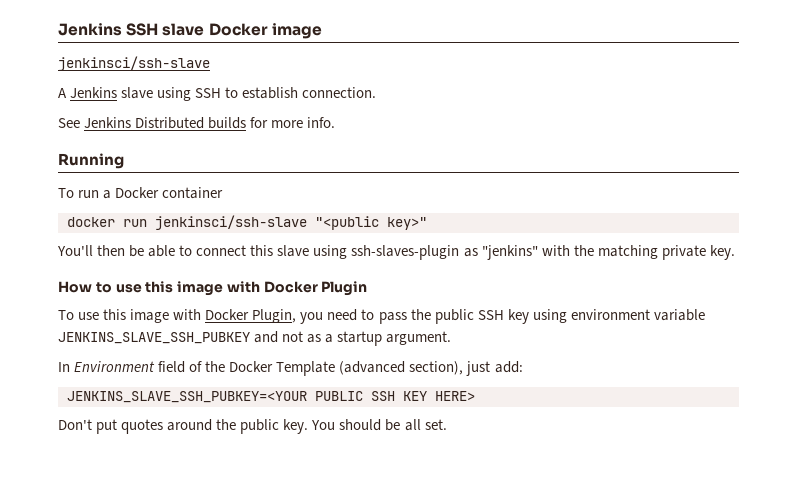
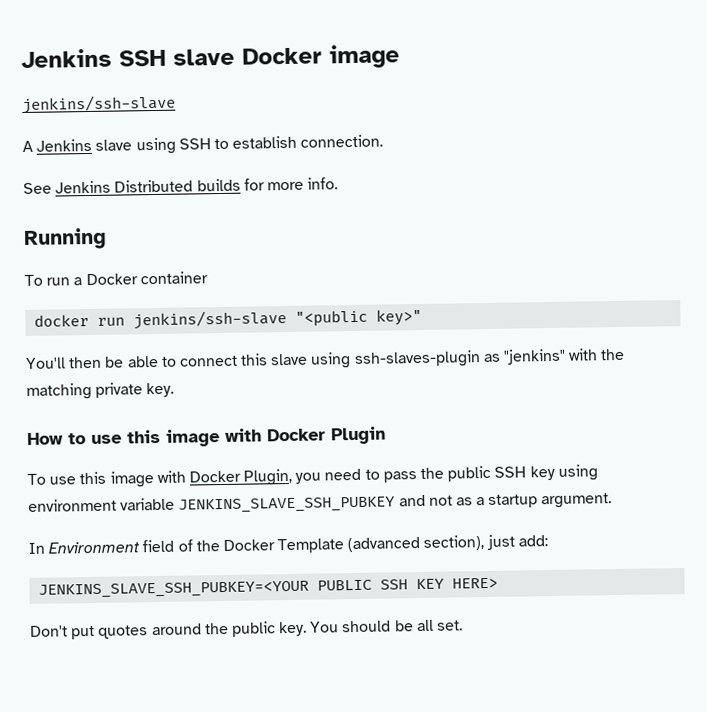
  Jenkins SSH slave Docker image
- jenkinsci/ssh-slave
+ jenkins/ssh-slave
- docker run jenkinsci/ssh-slave "<public key>"
+ docker run jenkins/ssh-slave "<public key>"

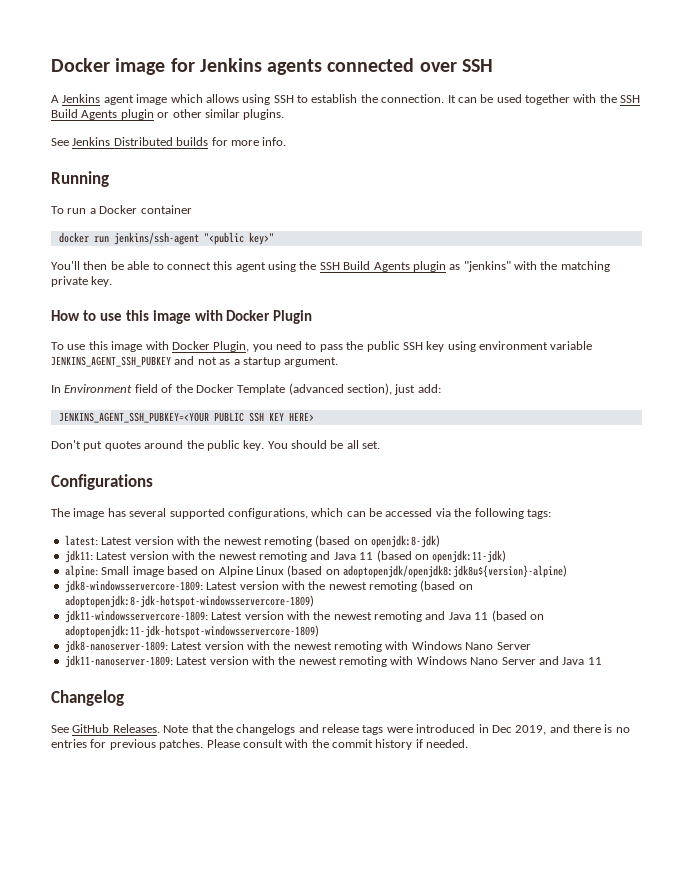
- Jenkins SSH slave Docker image
- jenkins/ssh-slave
- A Jenkins slave using SSH to establish connection.
+ Docker image for Jenkins agents connected over SSH
+ A Jenkins agent image which allows using SSH to establish the connection. It can be used together with the SSH Build Agents plugin or other similar plugins.
- docker run jenkins/ssh-slave "<public key>"
+ docker run jenkins/ssh-agent "<public key>"
- You'll then be able to connect this slave using ssh-slaves-plugin as "jenkins" with the matching private key.
+ You'll then be able to connect this agent using the SSH Build Agents plugin as "jenkins" with the matching private key.
- To use this image with Docker Plugin, you need to pass the public SSH key using environment variable JENKINS_SLAVE_SSH_PUBKEY and not as a startup argument.
+ To use this image with Docker Plugin, you need to pass the public SSH key using environment variable JENKINS_AGENT_SSH_PUBKEY and not as a startup argument.
- JENKINS_SLAVE_SSH_PUBKEY=<YOUR PUBLIC SSH KEY HERE>
+ JENKINS_AGENT_SSH_PUBKEY=<YOUR PUBLIC SSH KEY HERE>
+ Configurations
+ The image has several supported configurations, which can be accessed via the following tags:
+ latest: Latest version with the newest remoting (based on openjdk:8-jdk)
+ jdk11: Latest version with the newest remoting and Java 11 (based on openjdk:11-jdk)
+ alpine: Small image based on Alpine Linux (based on adoptopenjdk/openjdk8:jdk8u${version}-alpine)
+ jdk8-windowsservercore-1809: Latest version with the newest remoting (based on adoptopenjdk:8-jdk-hotspot-windowsservercore-1809)
+ jdk11-windowsservercore-1809: Latest version with the newest remoting and Java 11 (based on adoptopenjdk:11-jdk-hotspot-windowsservercore-1809)
+ jdk8-nanoserver-1809: Latest version with the newest remoting with Windows Nano Server
+ jdk11-nanoserver-1809: Latest version with the newest remoting with Windows Nano Server and Java 11
+ Changelog
+ See GitHub Releases. Note that the changelogs and release tags were introduced in Dec 2019, and there is no entries for previous patches. Please consult with the commit history if needed.

